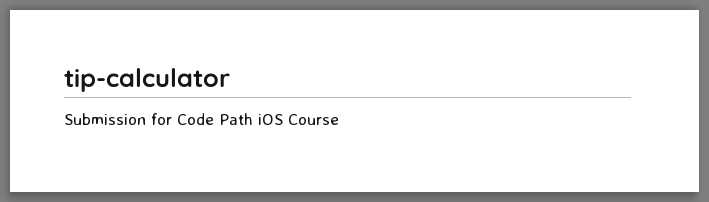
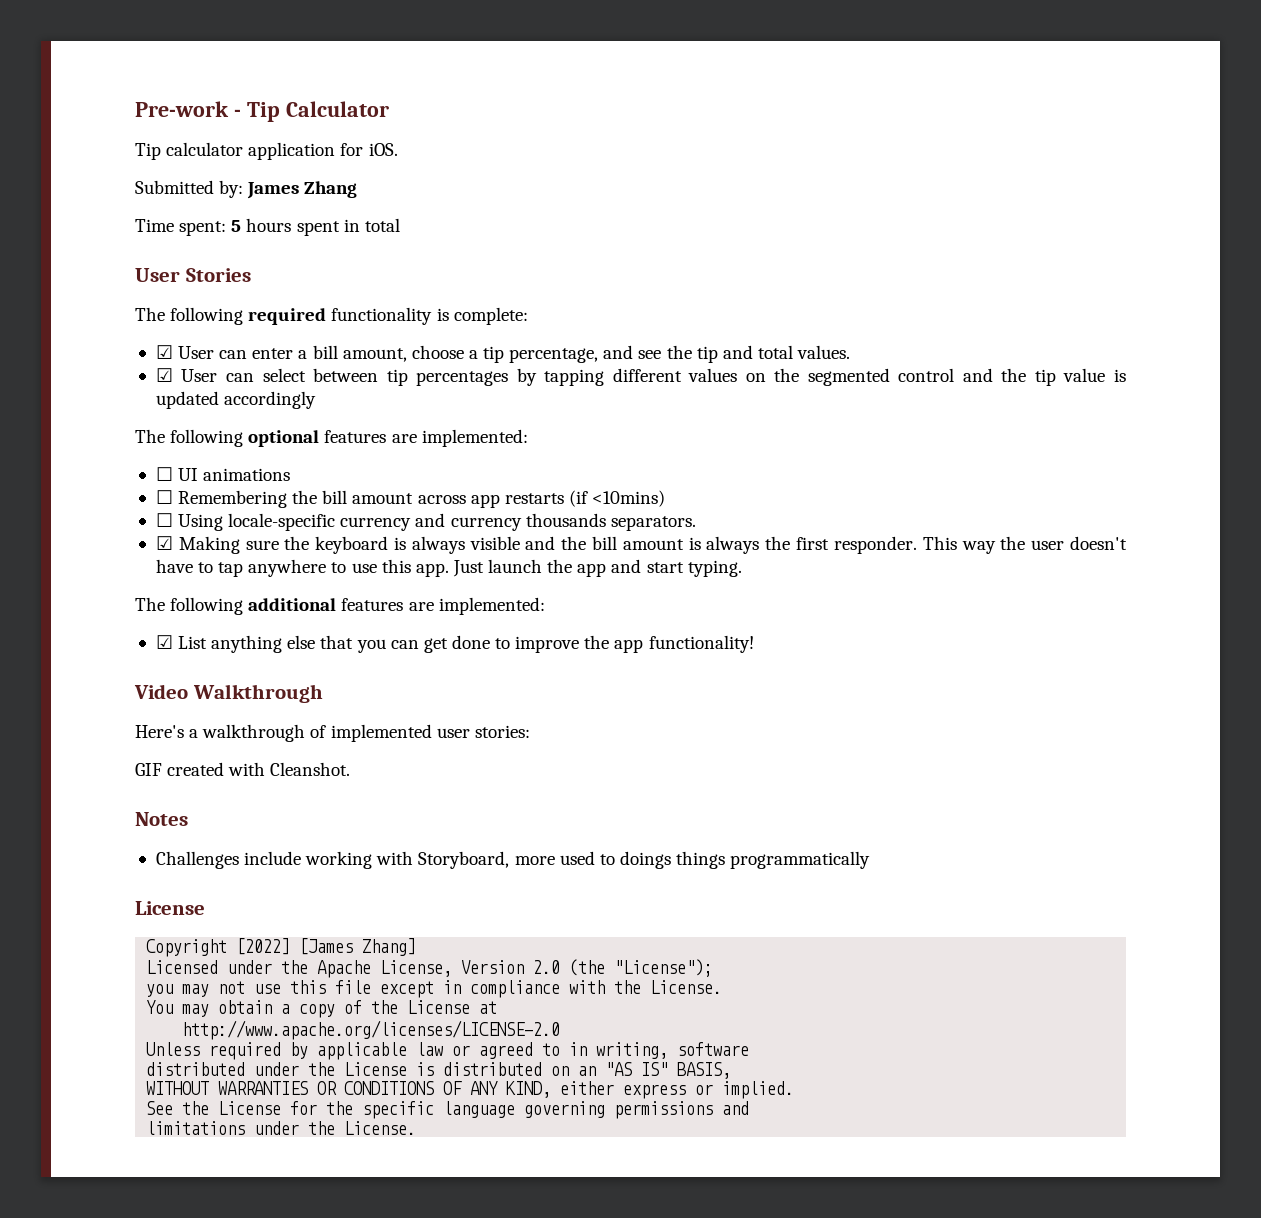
- tip-calculator
- Submission for Code Path iOS Course
+ Pre-work - Tip Calculator
+ Tip calculator application for iOS.
+ Submitted by: James Zhang
+ Time spent: 5 hours spent in total
+ User Stories
+ The following required functionality is complete:
+ ☑ User can enter a bill amount, choose a tip percentage, and see the tip and total values.
+ ☑ User can select between tip percentages by tapping different values on the segmented control and the tip value is updated accordingly
+ The following optional features are implemented:
+ ☐ UI animations
+ ☐ Remembering the bill amount across app restarts (if <10mins)
+ ☐ Using locale-specific currency and currency thousands separators.
+ ☑ Making sure the keyboard is always visible and the bill amount is always the first responder. This way the user doesn't have to tap anywhere to use this app. Just launch the app and start typing.
+ The following additional features are implemented:
+ ☑ List anything else that you can get done to improve the app functionality!
+ Video Walkthrough
+ Here's a walkthrough of implemented user stories:
+ GIF created with Cleanshot.
+ Notes
+ Challenges include working with Storyboard, more used to doings things programmatically
+ License
+ Copyright [2022] [James Zhang]
+ Licensed under the Apache License, Version 2.0 (the "License");
+ you may not use this file except in compliance with the License.
+ You may obtain a copy of the License at
+ http://www.apache.org/licenses/LICENSE-2.0
+ Unless required by applicable law or agreed to in writing, software
+ distributed under the License is distributed on an "AS IS" BASIS,
+ WITHOUT WARRANTIES OR CONDITIONS OF ANY KIND, either express or implied.
+ See the License for the specific language governing permissions and
+ limitations under the License.

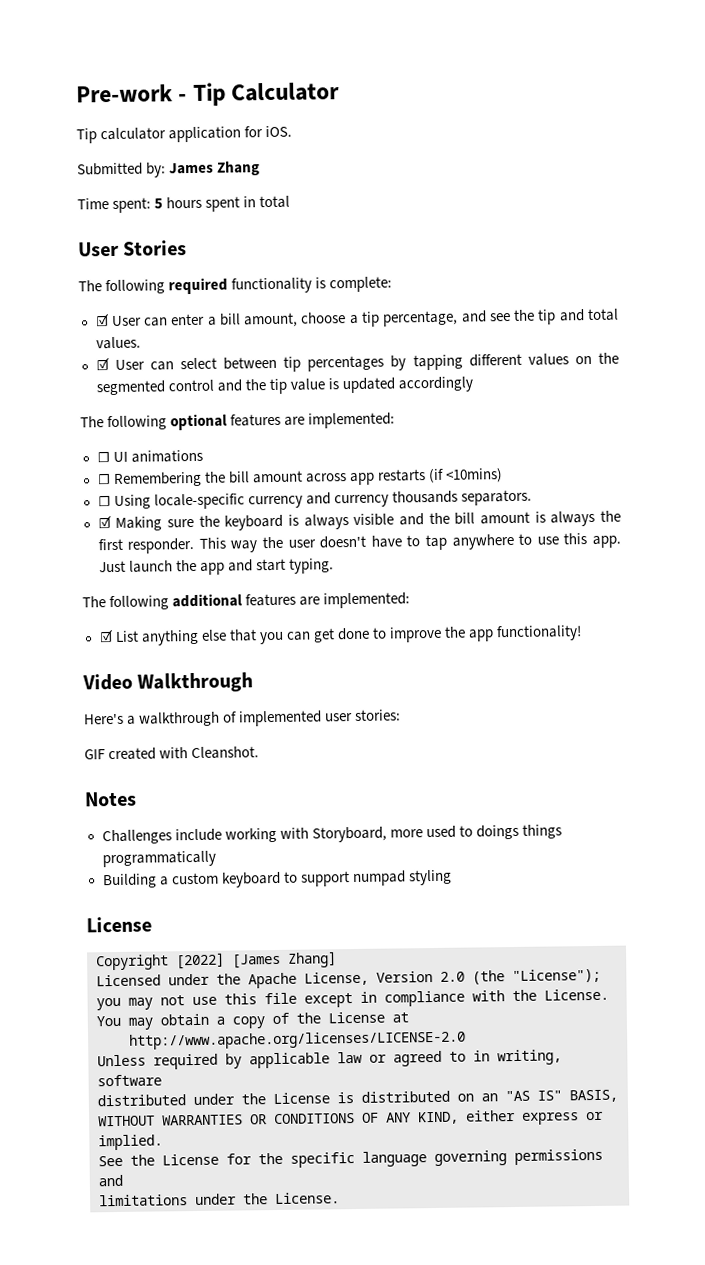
+ Building a custom keyboard to support numpad styling

